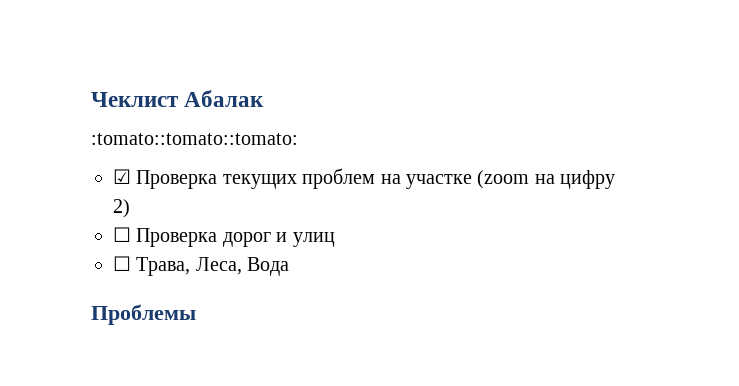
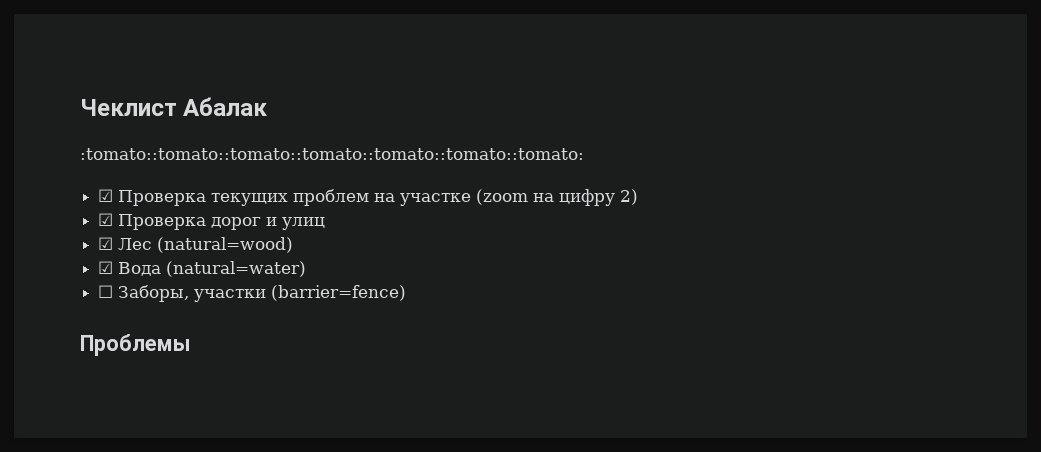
- :tomato::tomato::tomato:
+ :tomato::tomato::tomato::tomato::tomato::tomato::tomato:
- ☐ Проверка дорог и улиц
+ ☑ Проверка дорог и улиц
- ☐ Трава, Леса, Вода
+ ☑ Лес (natural=wood)
+ ☑ Вода (natural=water)
+ ☐ Заборы, участки (barrier=fence)

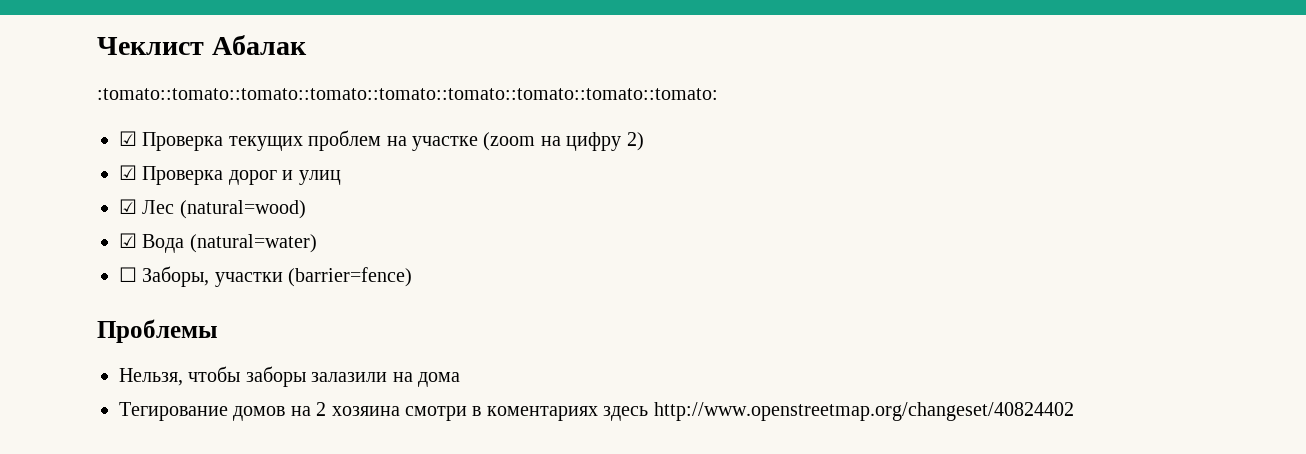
- :tomato::tomato::tomato::tomato::tomato::tomato::tomato:
+ :tomato::tomato::tomato::tomato::tomato::tomato::tomato::tomato::tomato:
+ Нельзя, чтобы заборы залазили на дома
+ Тегирование домов на 2 хозяина смотри в коментариях здесь http://www.openstreetmap.org/changeset/40824402

